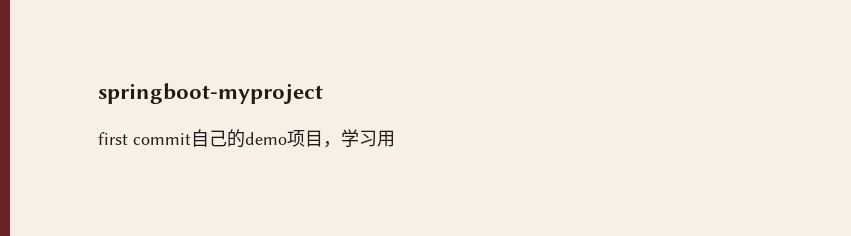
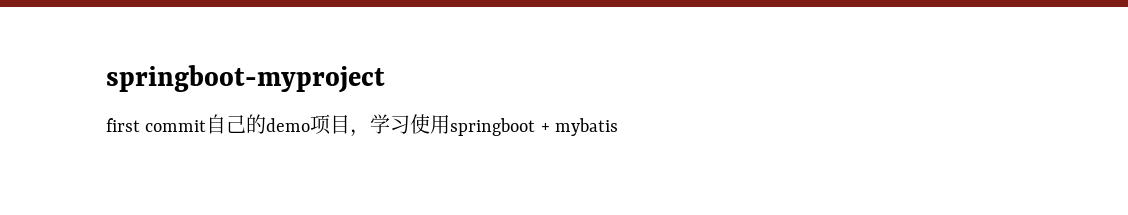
- first commit自己的demo项目，学习用
+ first commit自己的demo项目，学习使用springboot + mybatis

